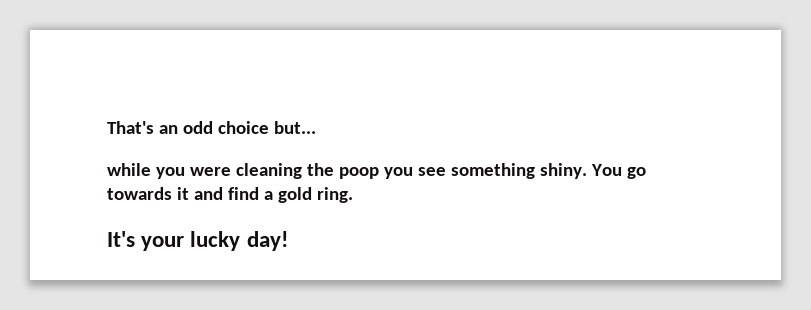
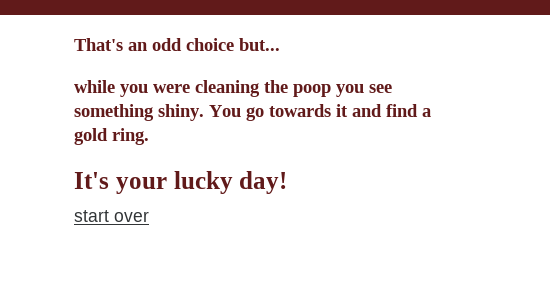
+ start over

